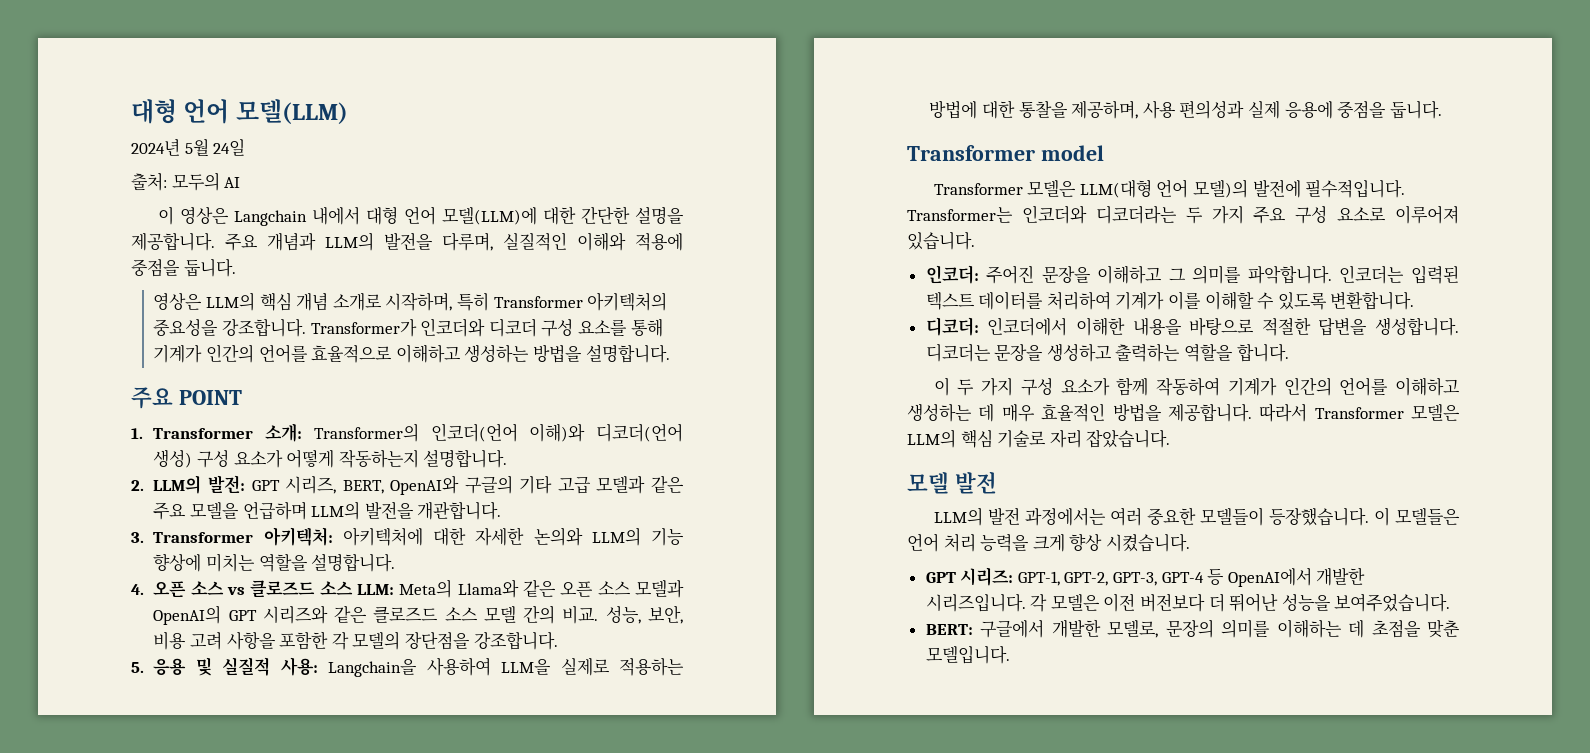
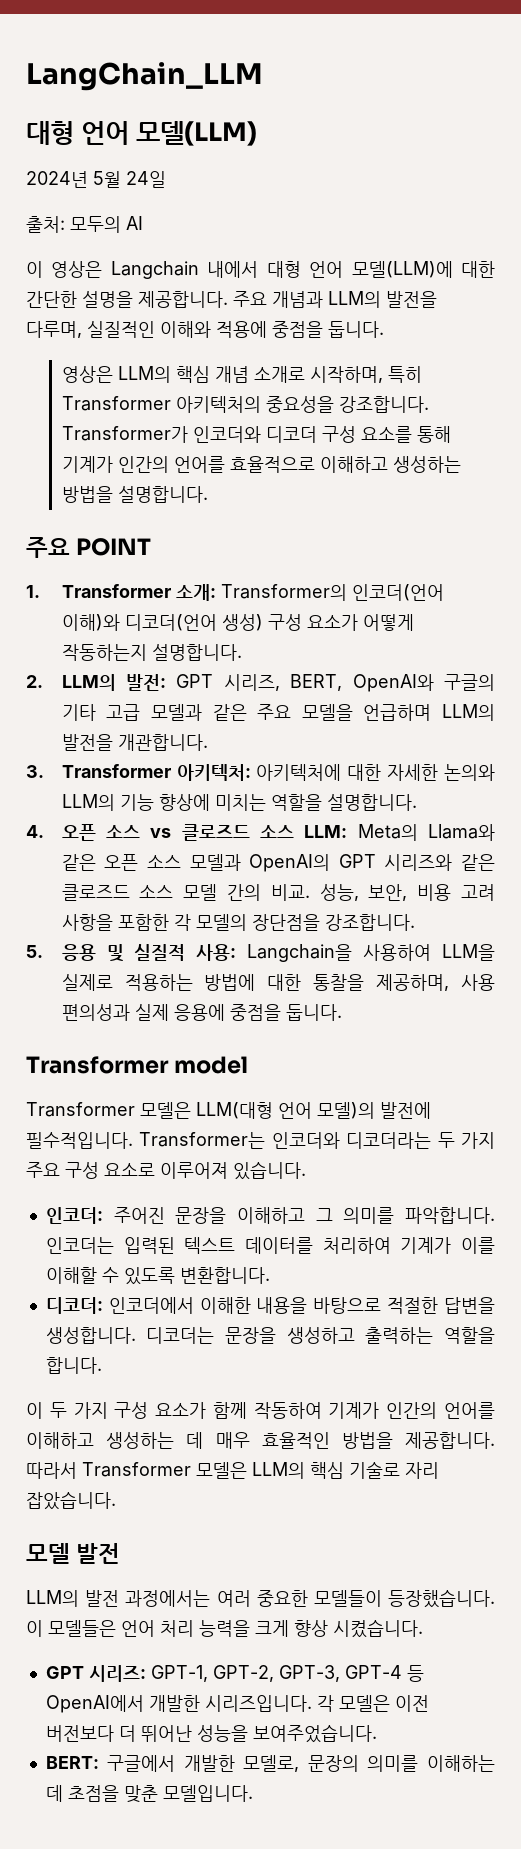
+ LangChain_LLM

